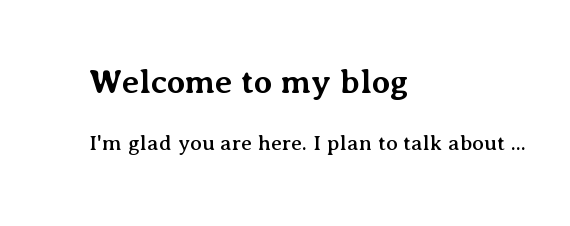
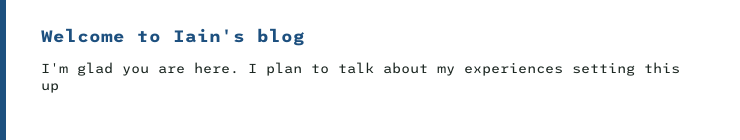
- Welcome to my blog
+ Welcome to Iain's blog
- I plan to talk about ...
+ I plan to talk about my experiences setting this up

